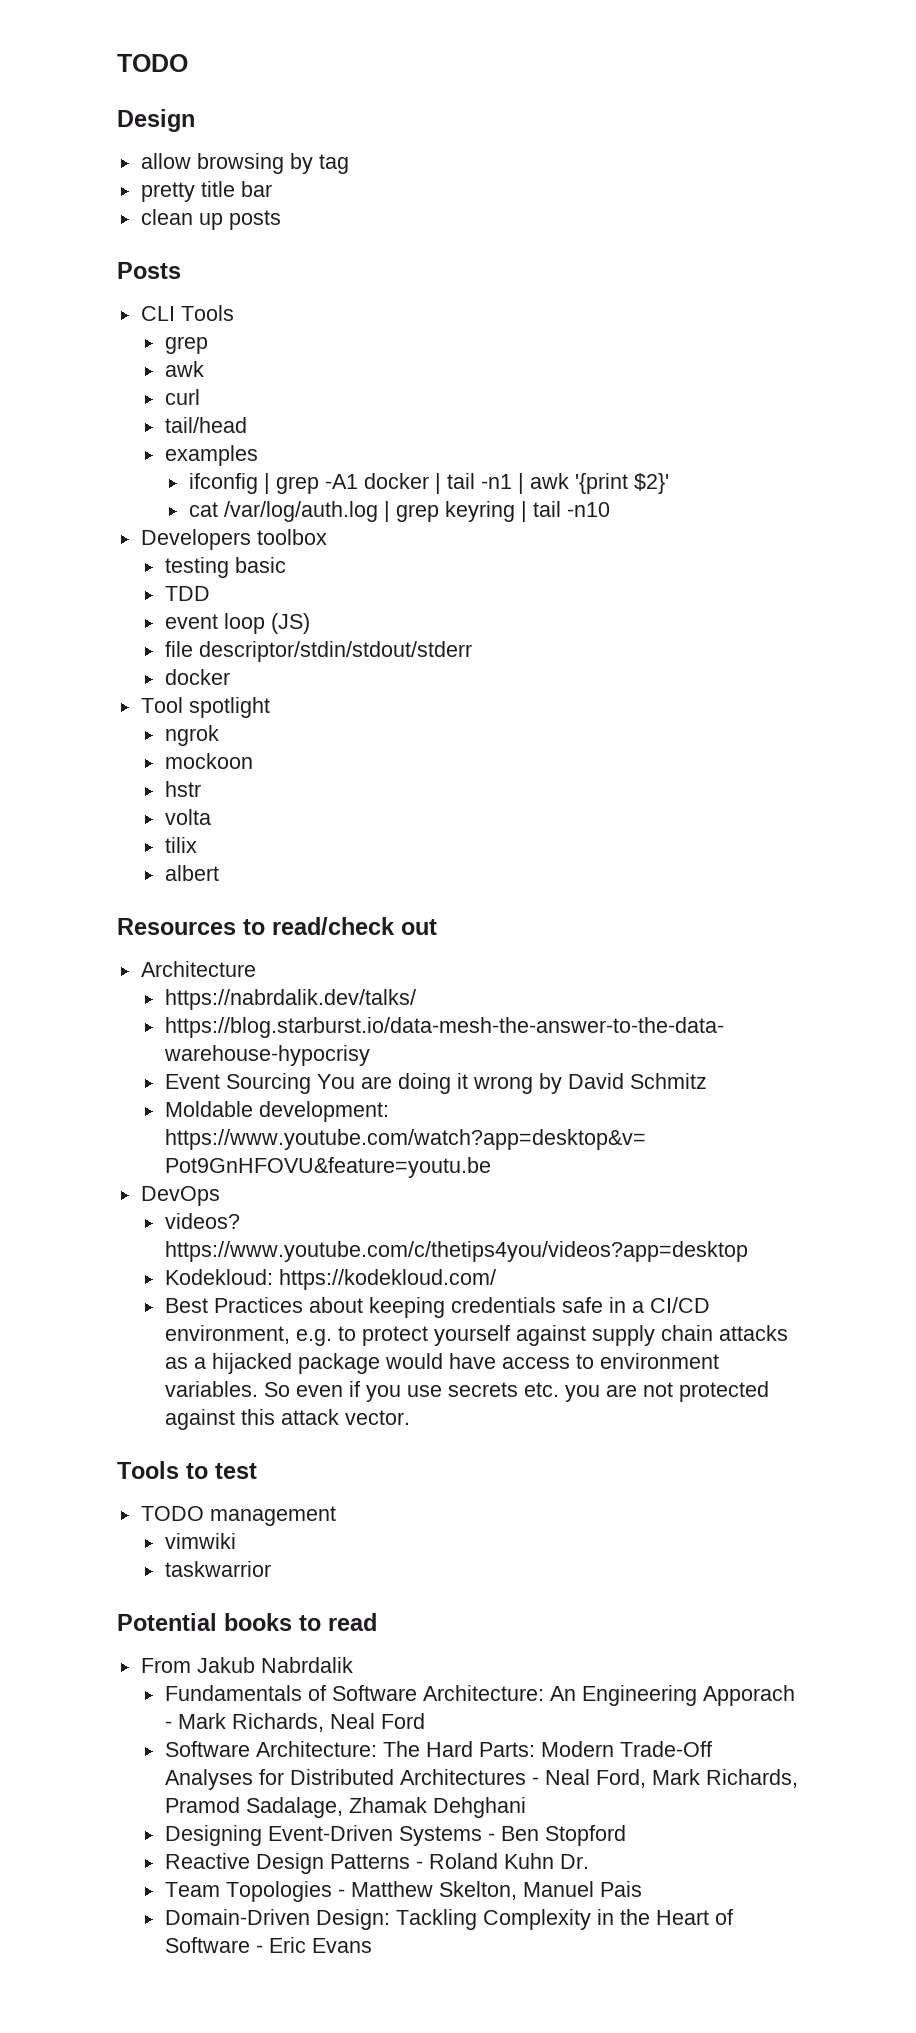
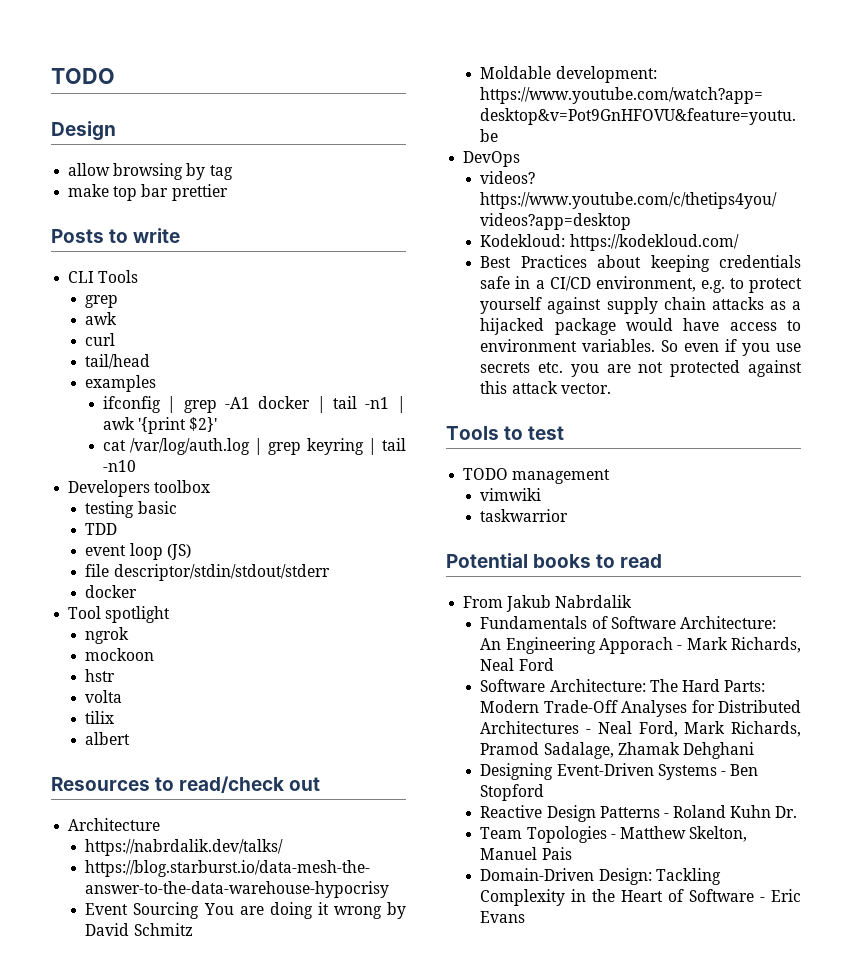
- pretty title bar
- clean up posts
+ make top bar prettier
- Posts
+ Posts to write

